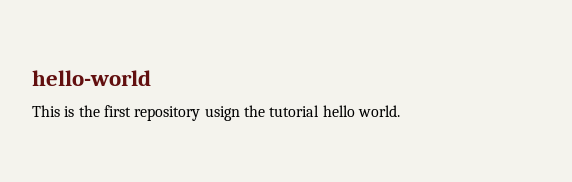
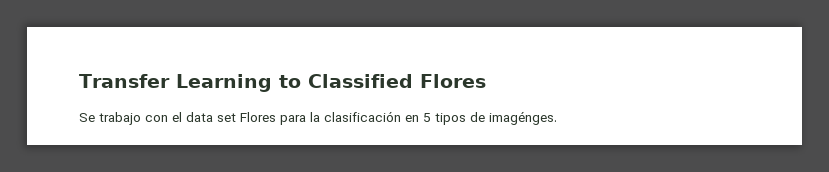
- hello-world
- This is the first repository usign the tutorial hello world.
+ Transfer Learning to Classified Flores
+ Se trabajo con el data set Flores para la clasificación en 5 tipos de imagénges.

